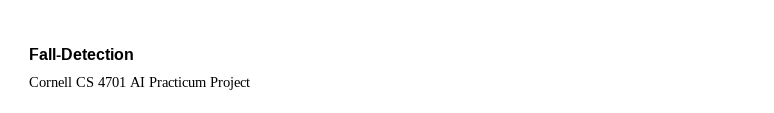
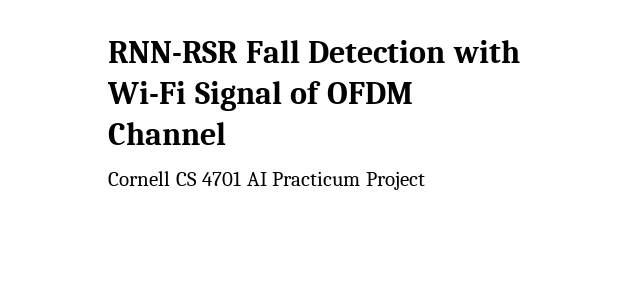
- Fall-Detection
+ RNN-RSR Fall Detection with Wi-Fi Signal of OFDM Channel

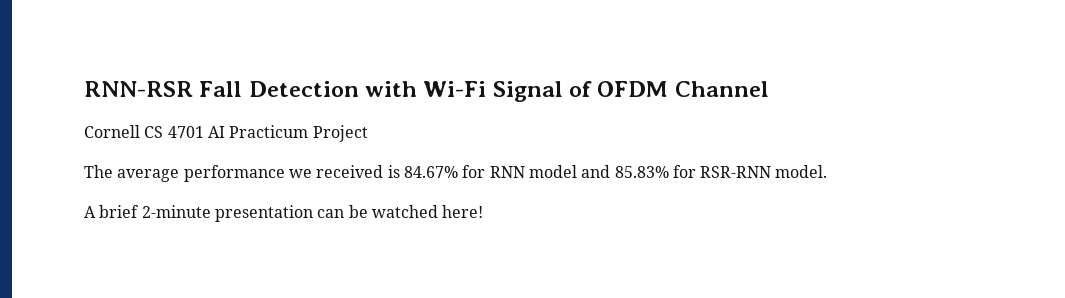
+ The average performance we received is 84.67% for RNN model and 85.83% for RSR-RNN model.
+ A brief 2-minute presentation can be watched here!

